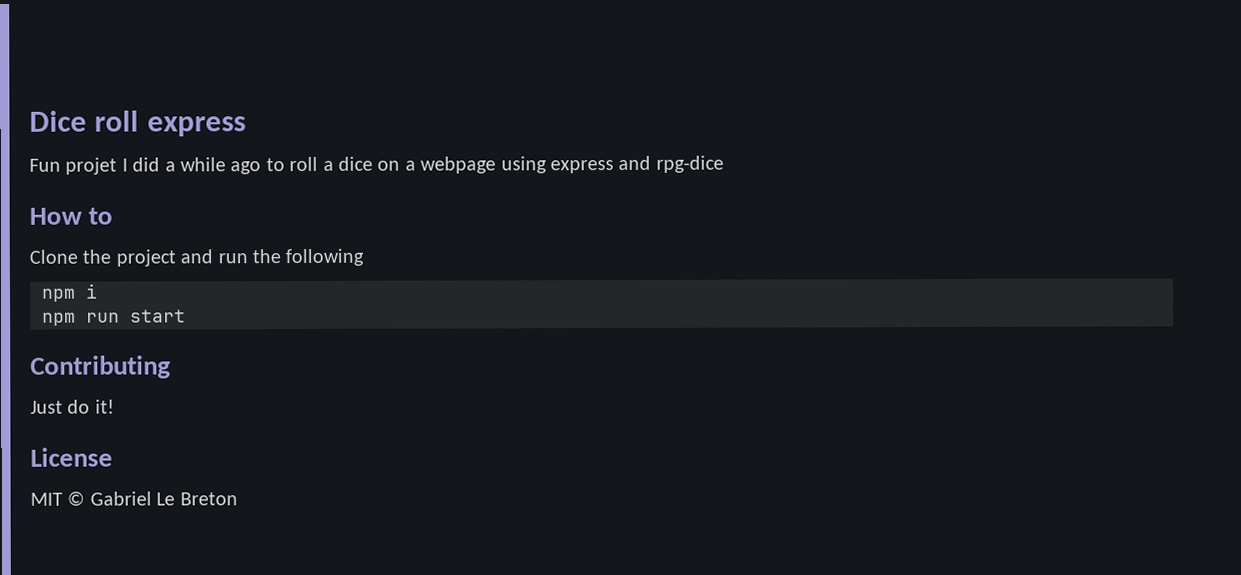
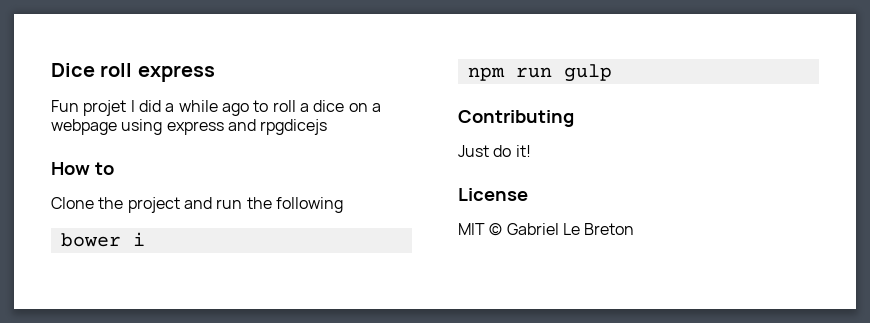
- Fun projet I did a while ago to roll a dice on a webpage using express and rpg-dice
+ Fun projet I did a while ago to roll a dice on a webpage using express and rpgdicejs
- npm i
+ bower i
- npm run start
+ npm run gulp

